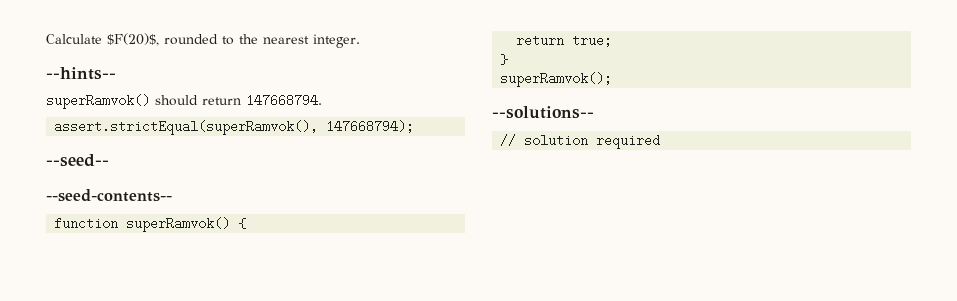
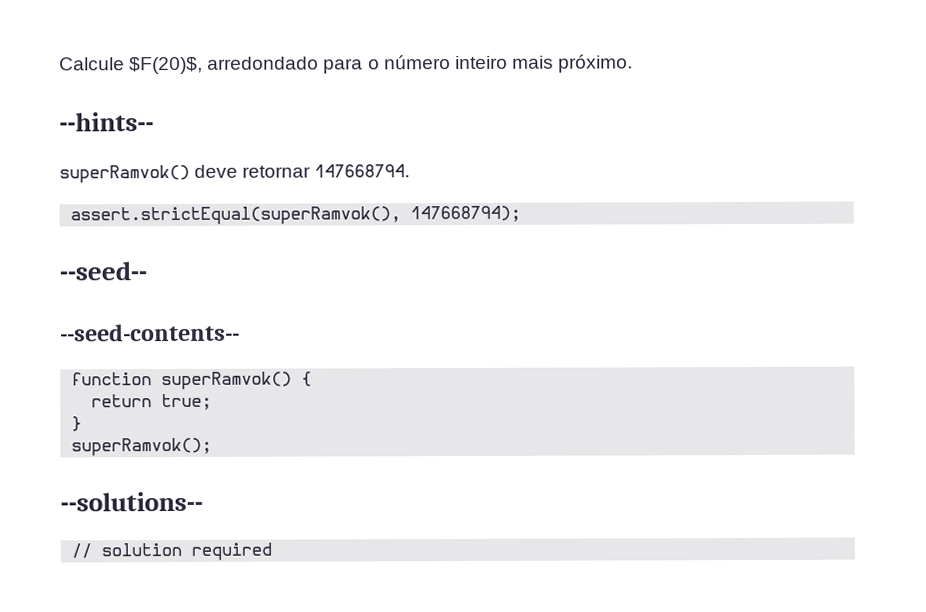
- Calculate $F(20)$, rounded to the nearest integer.
+ Calcule $F(20)$, arredondado para o número inteiro mais próximo.
- superRamvok() should return 147668794.
+ superRamvok() deve retornar 147668794.

